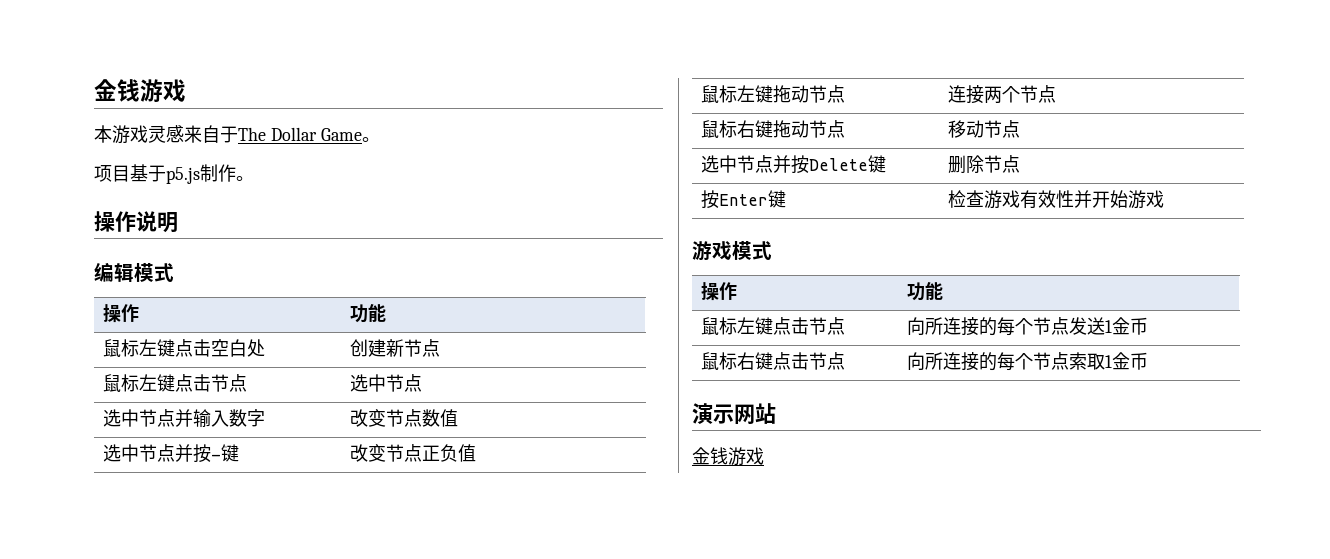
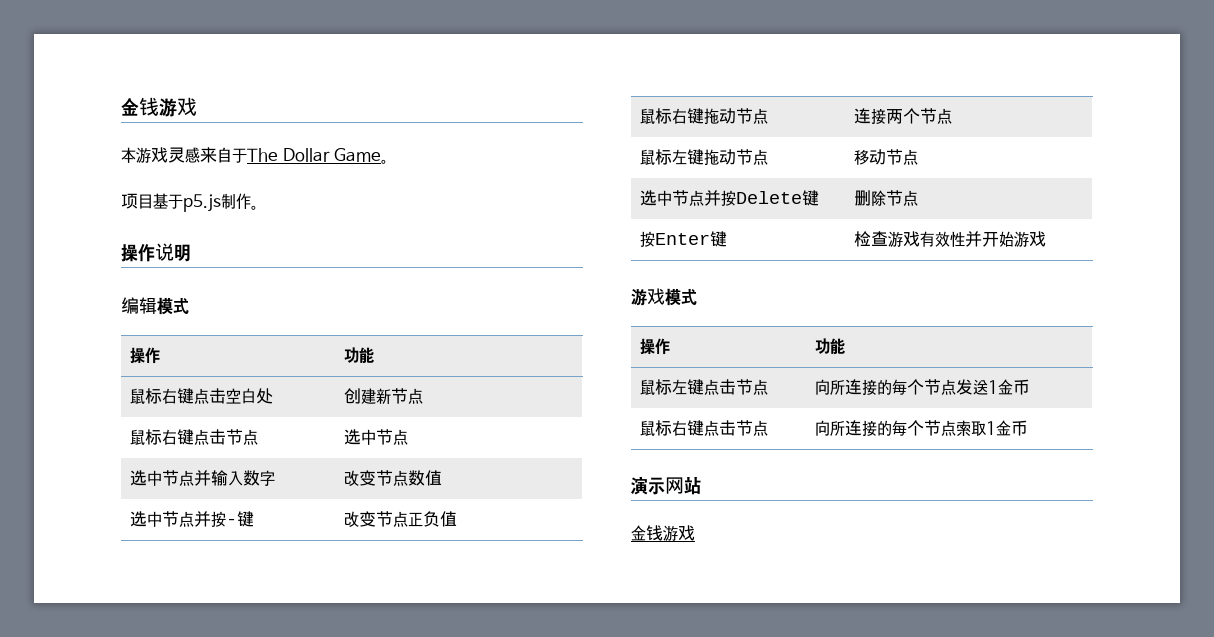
- 鼠标左键点击空白处 | 创建新节点
+ 鼠标右键点击空白处 | 创建新节点
- 鼠标左键点击节点 | 选中节点
+ 鼠标右键点击节点 | 选中节点
- 鼠标左键拖动节点 | 连接两个节点
+ 鼠标右键拖动节点 | 连接两个节点
- 鼠标右键拖动节点 | 移动节点
+ 鼠标左键拖动节点 | 移动节点

